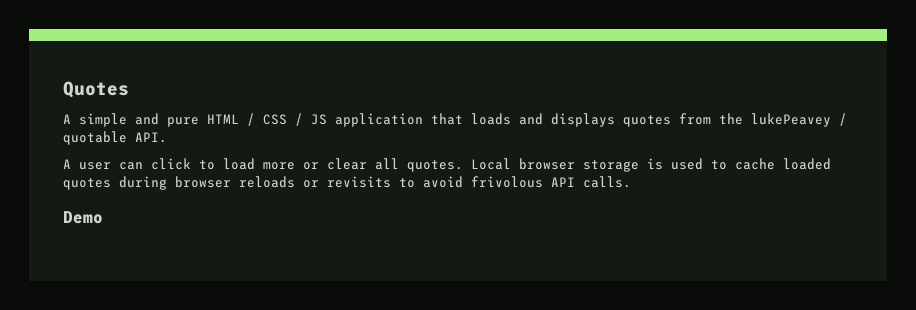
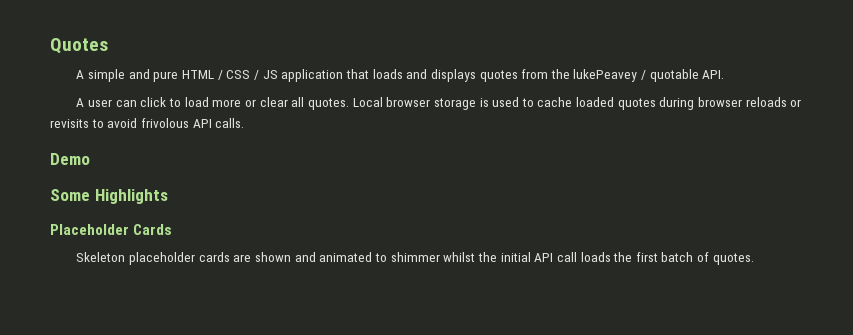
+ Some Highlights
+ Placeholder Cards
+ Skeleton placeholder cards are shown and animated to shimmer whilst the initial API call loads the first batch of quotes.

